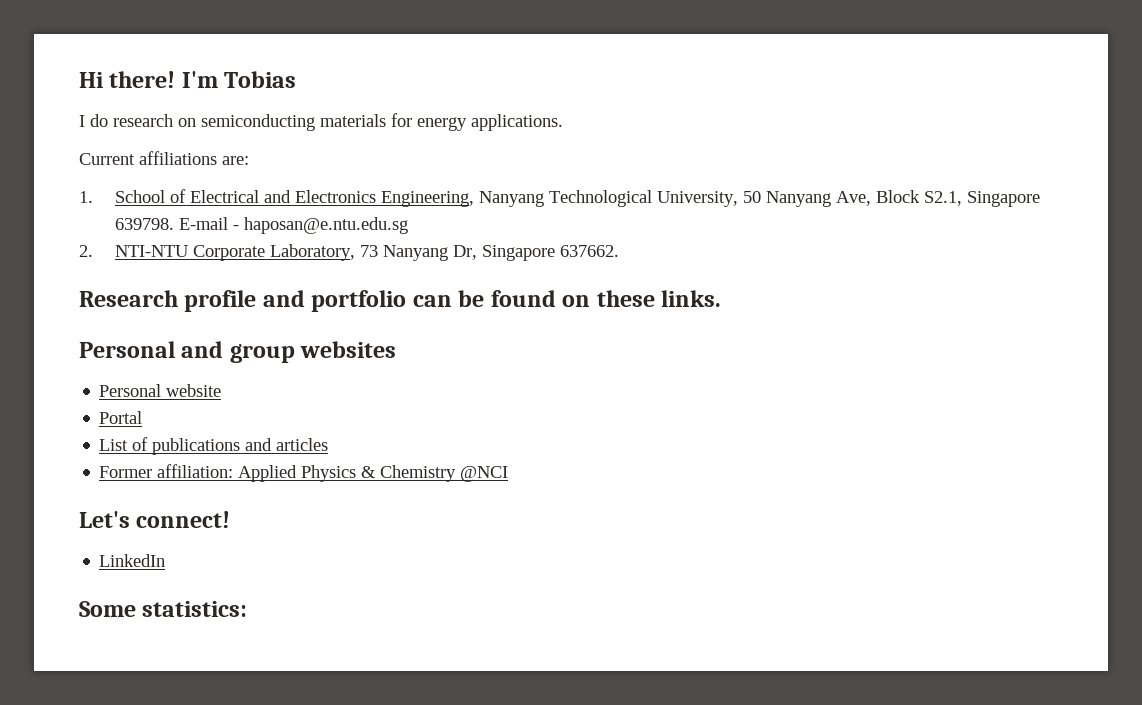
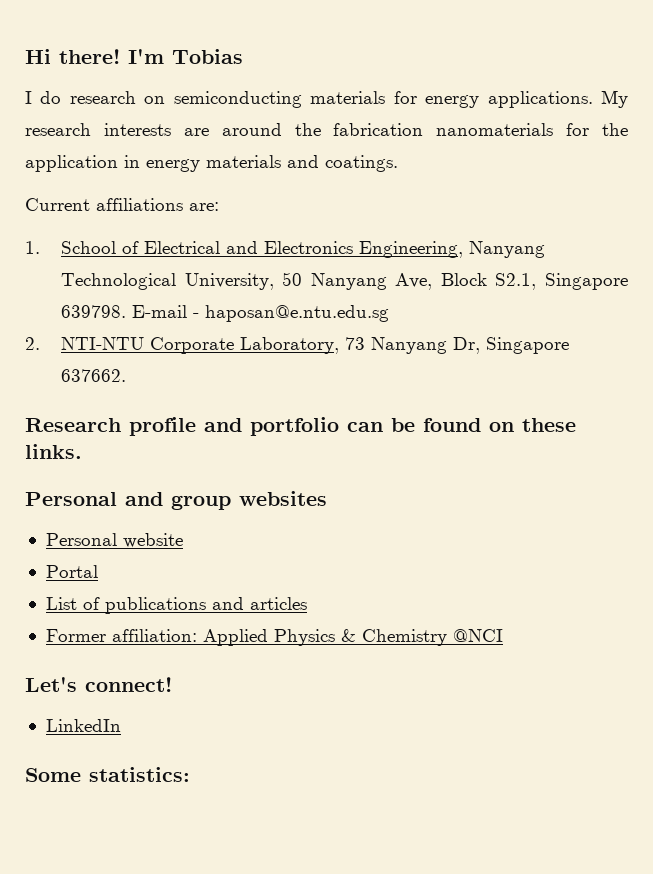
+ My research interests are around the fabrication nanomaterials for the application in energy materials and coatings.

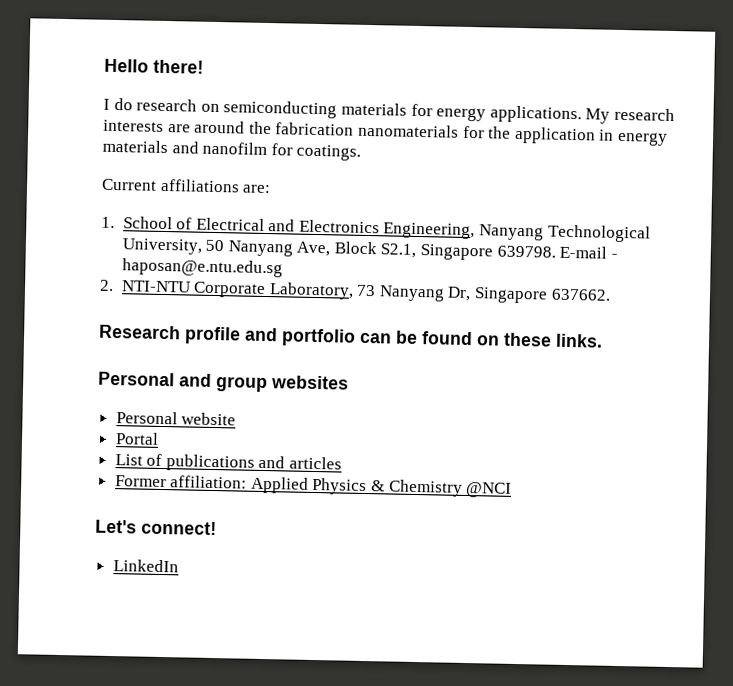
- Hi there! I'm Tobias
+ Hello there!
- My research interests are around the fabrication nanomaterials for the application in energy materials and coatings.
+ My research interests are around the fabrication nanomaterials for the application in energy materials and nanofilm for coatings.
- Some statistics:

